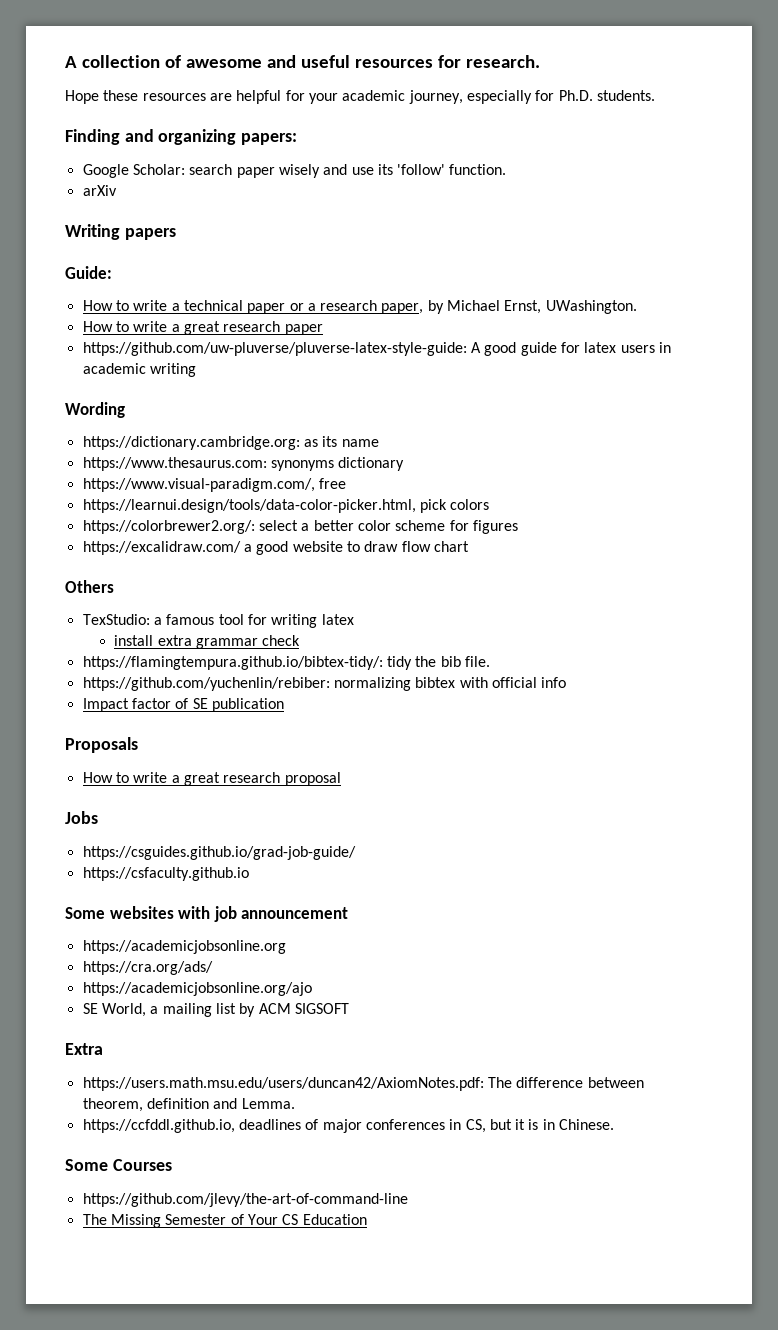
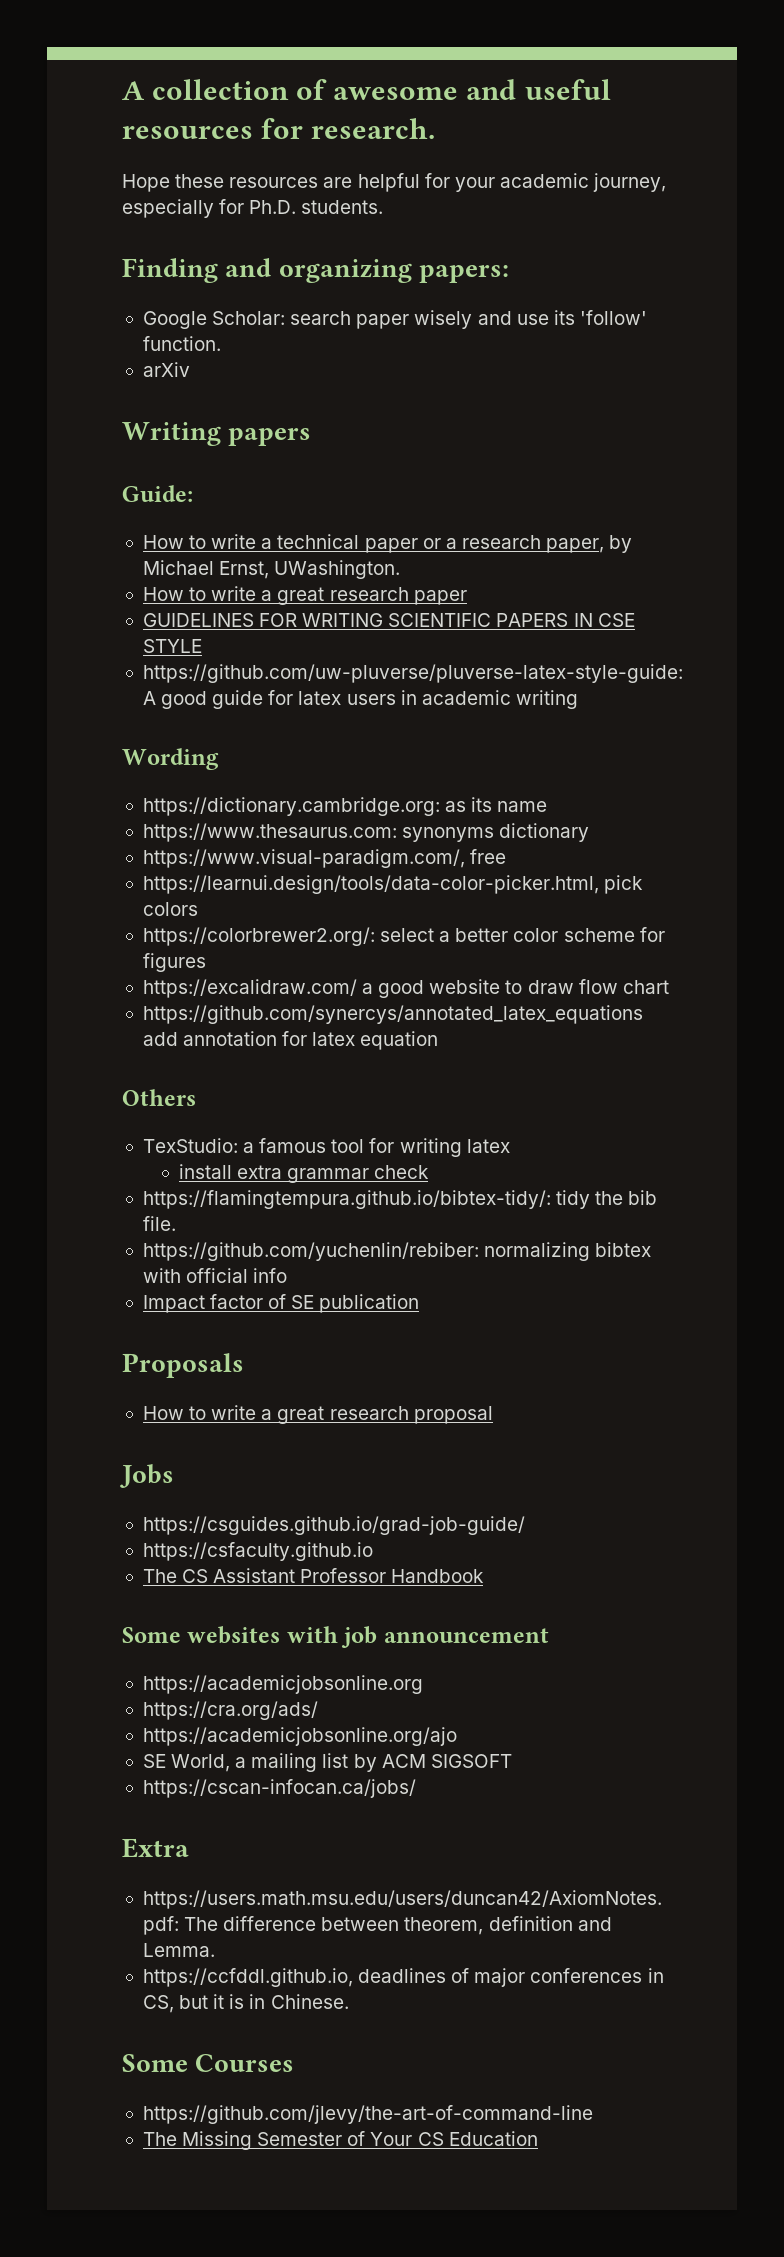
+ GUIDELINES FOR WRITING SCIENTIFIC PAPERS IN CSE STYLE
+ https://github.com/synercys/annotated_latex_equations add annotation for latex equation
+ The CS Assistant Professor Handbook
+ https://cscan-infocan.ca/jobs/

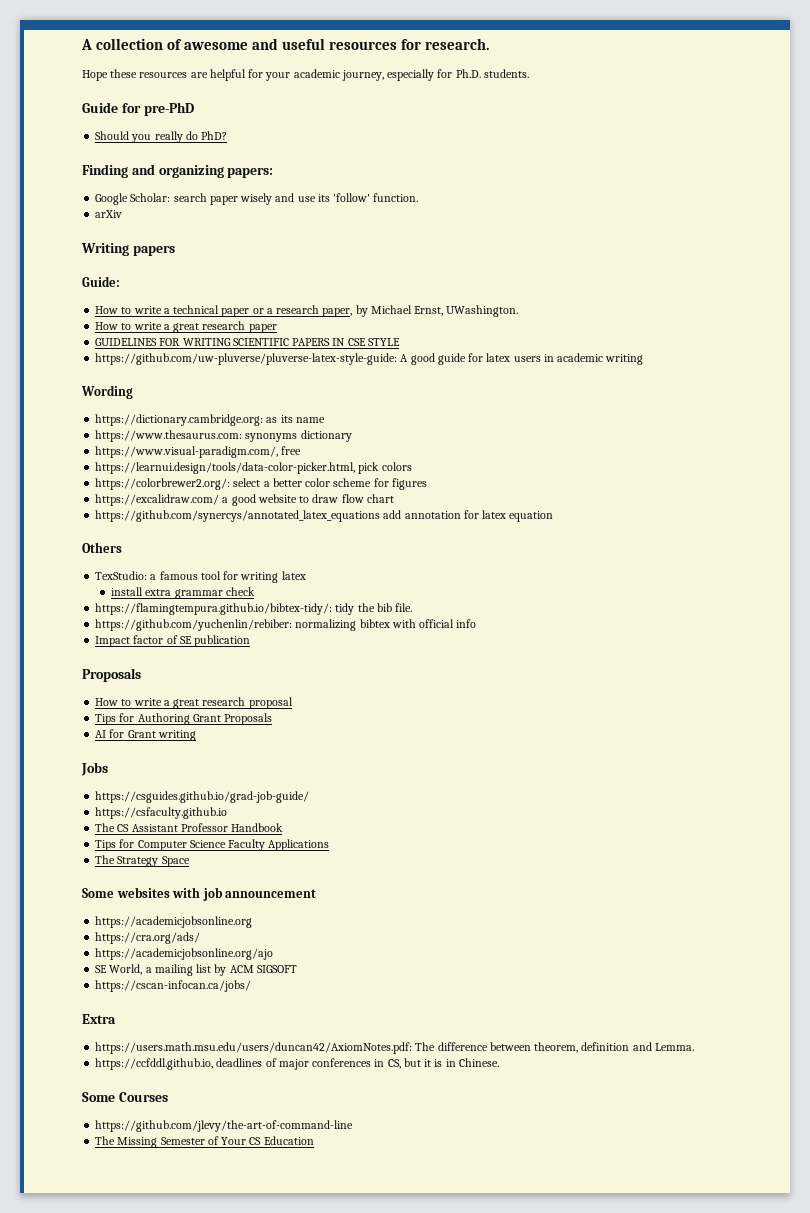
+ Guide for pre-PhD
+ Should you really do PhD?
+ Tips for Authoring Grant Proposals
+ AI for Grant writing
+ Tips for Computer Science Faculty Applications
+ The Strategy Space

